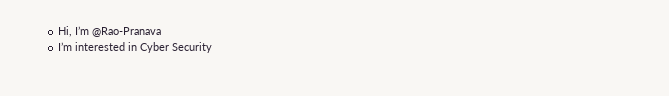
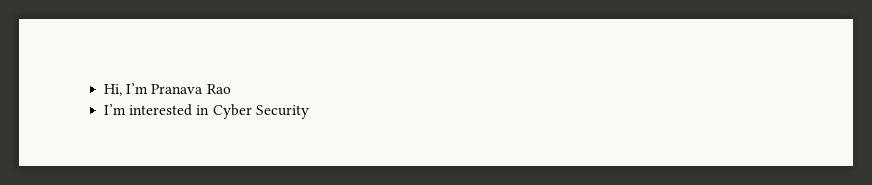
- Hi, I’m @Rao-Pranava
+ Hi, I’m Pranava Rao

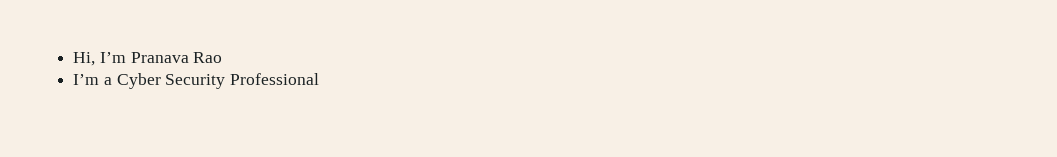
- I’m interested in Cyber Security
+ I’m a Cyber Security Professional

